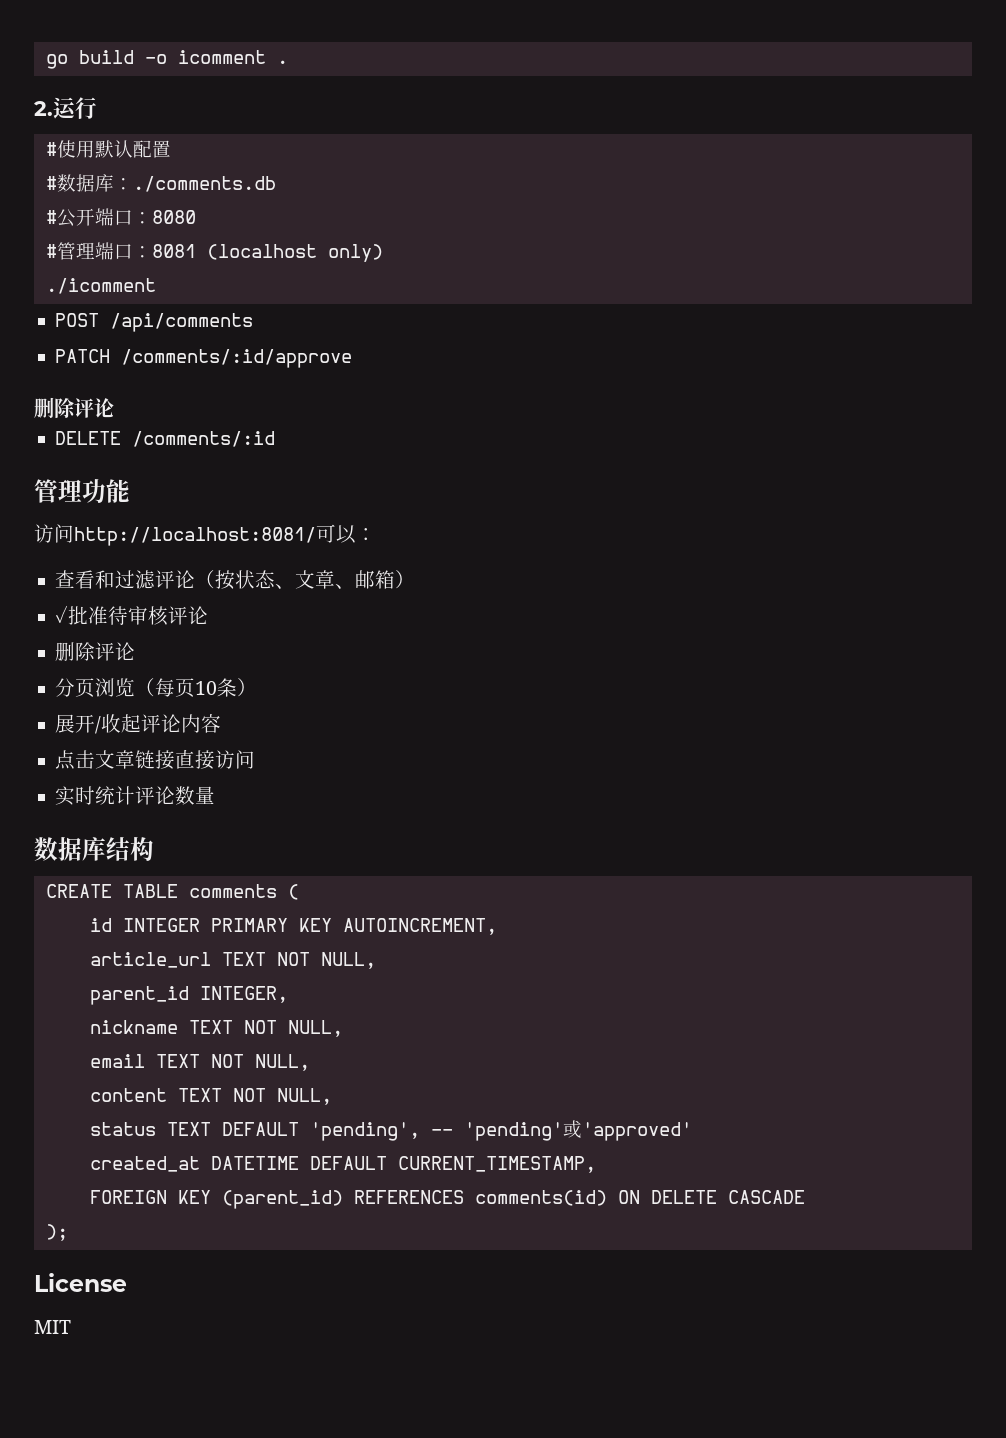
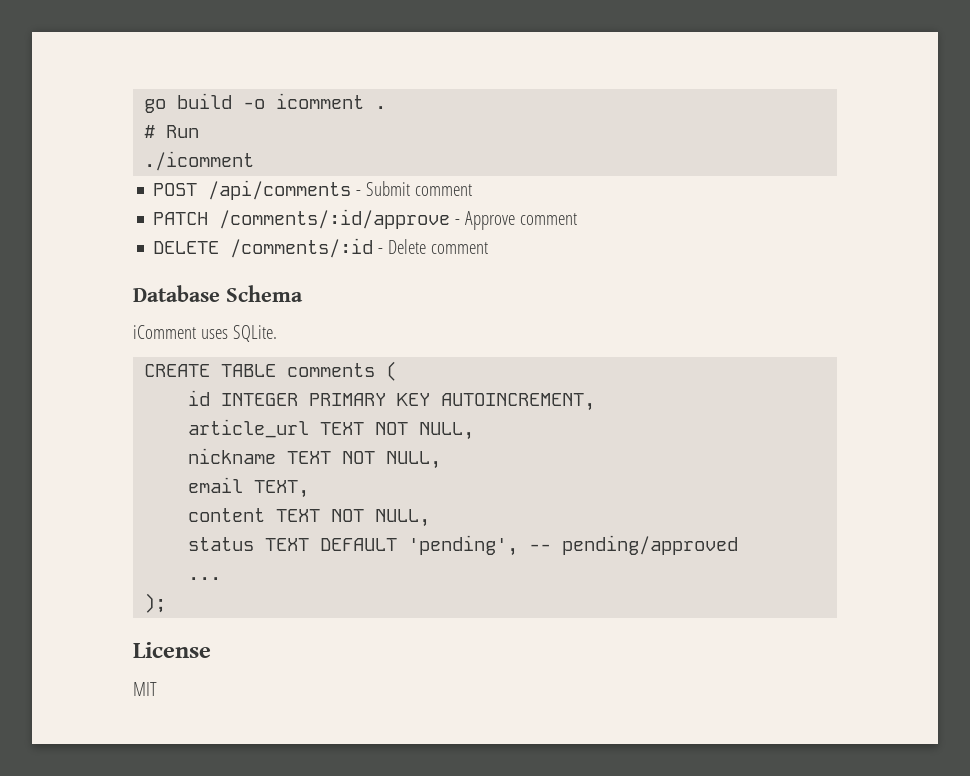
- 2.运行
- #使用默认配置
- #数据库：./comments.db
- #公开端口：8080
- #管理端口：8081 (localhost only)
+ # Run
- POST /api/comments
+ POST /api/comments - Submit comment
- PATCH /comments/:id/approve
- 删除评论
+ PATCH /comments/:id/approve - Approve comment
- DELETE /comments/:id
- 管理功能
- 访问http://localhost:8081/可以：
- 查看和过滤评论（按状态、文章、邮箱）
- ✓批准待审核评论
- 删除评论
- 分页浏览（每页10条）
- 展开/收起评论内容
- 点击文章链接直接访问
- 实时统计评论数量
- 数据库结构
+ DELETE /comments/:id - Delete comment
+ Database Schema
+ iComment uses SQLite.
- parent_id INTEGER,
- email TEXT NOT NULL,
+ email TEXT,
- status TEXT DEFAULT 'pending', -- 'pending'或'approved'
- created_at DATETIME DEFAULT CURRENT_TIMESTAMP,
- FOREIGN KEY (parent_id) REFERENCES comments(id) ON DELETE CASCADE
+ status TEXT DEFAULT 'pending', -- pending/approved
+ ...

